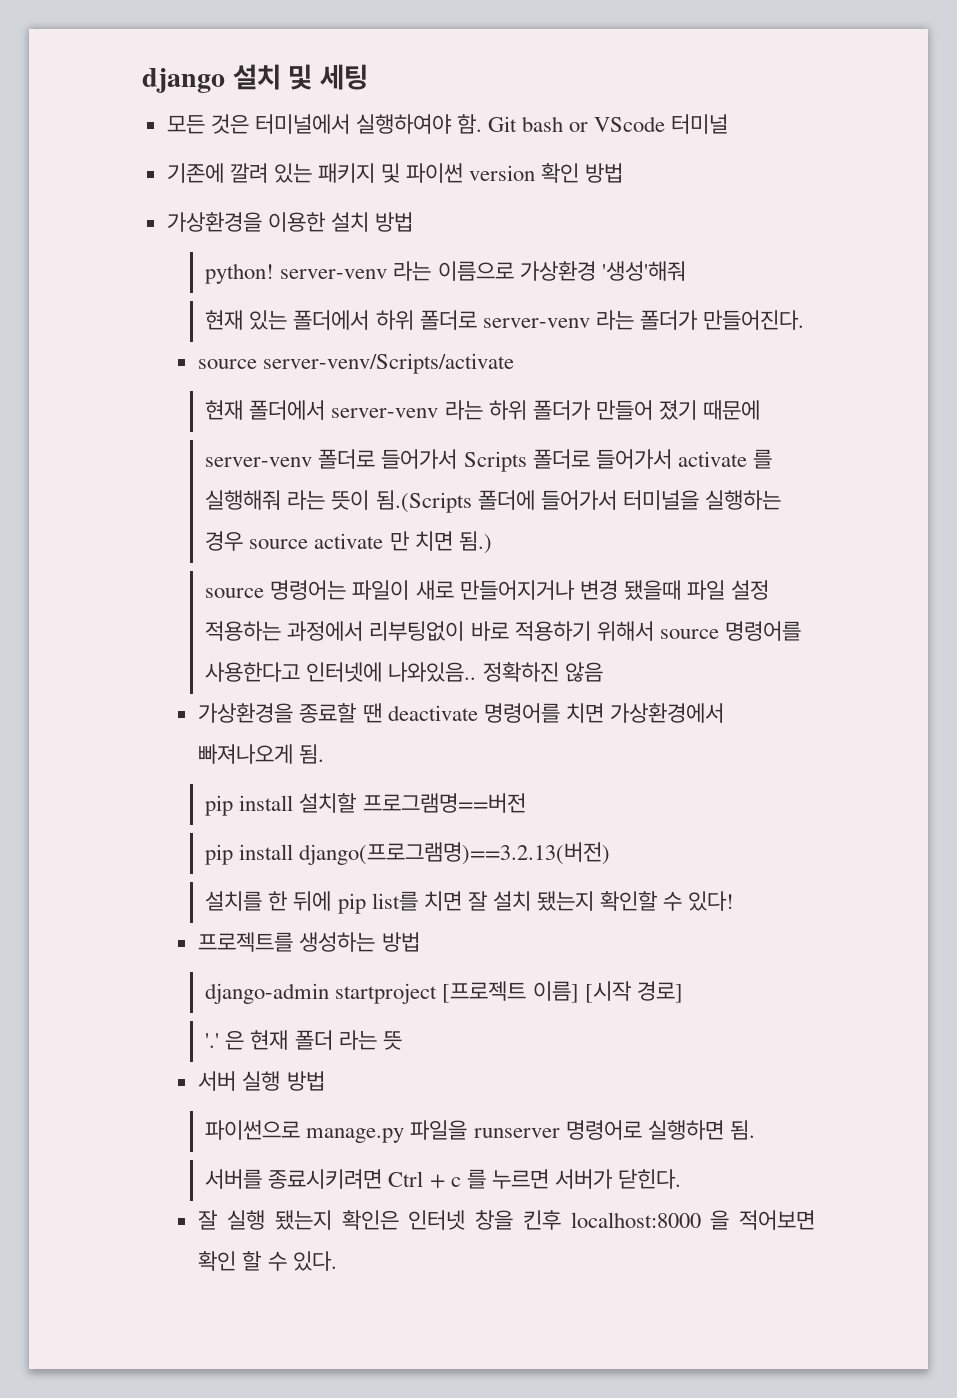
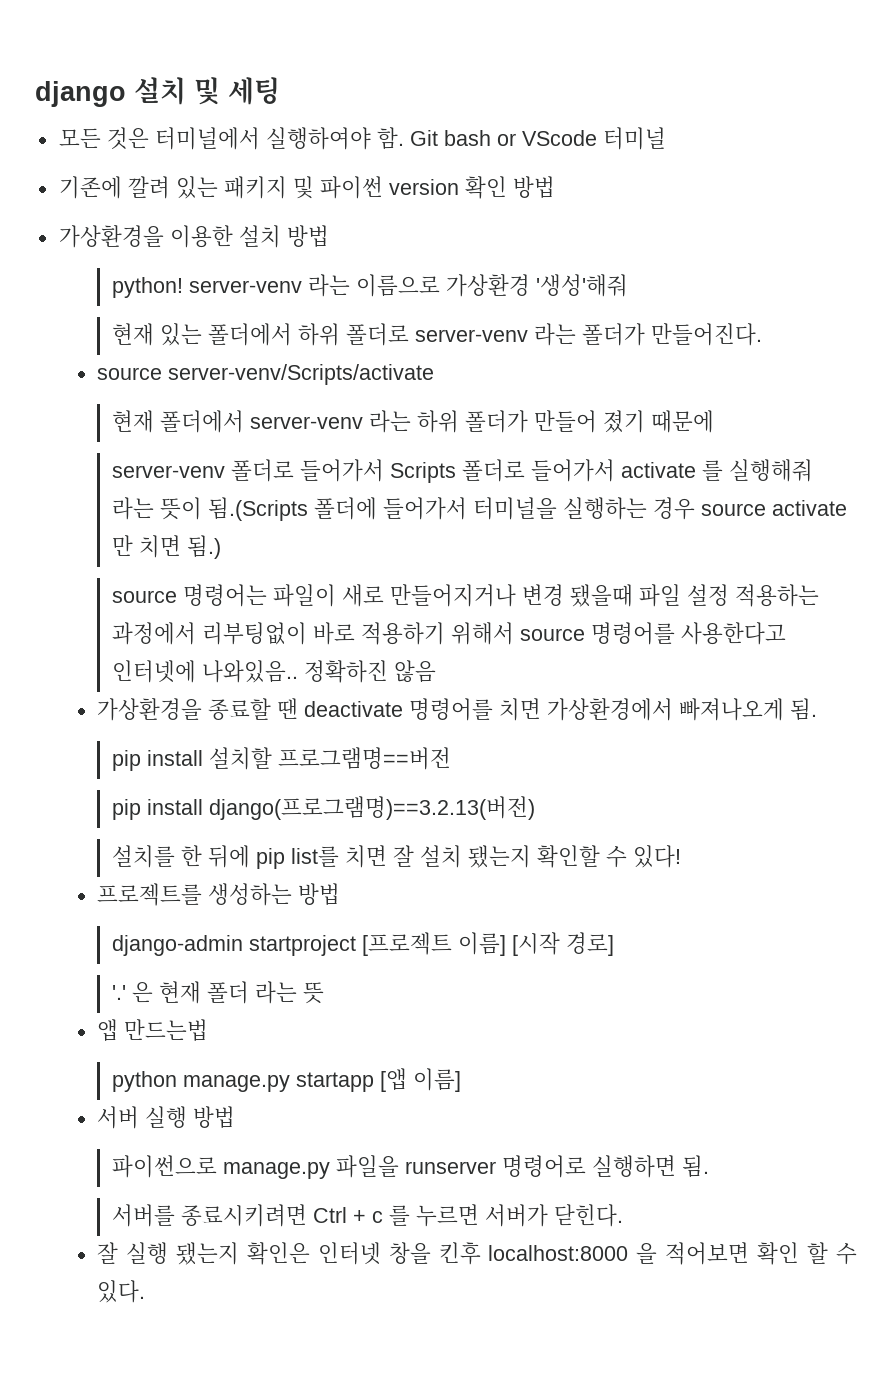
+ 앱 만드는법
+ python manage.py startapp [앱 이름]

